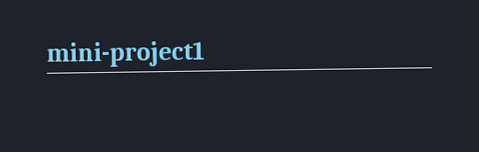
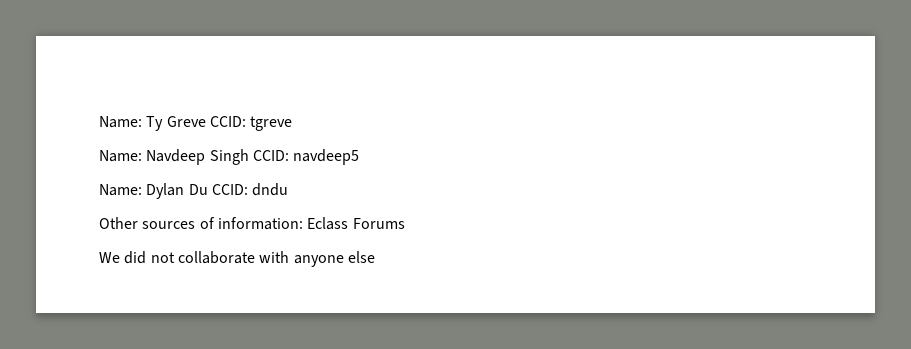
- mini-project1
+ Name: Ty Greve CCID: tgreve
+ Name: Navdeep Singh CCID: navdeep5
+ Name: Dylan Du CCID: dndu
+ Other sources of information: Eclass Forums
+ We did not collaborate with anyone else

